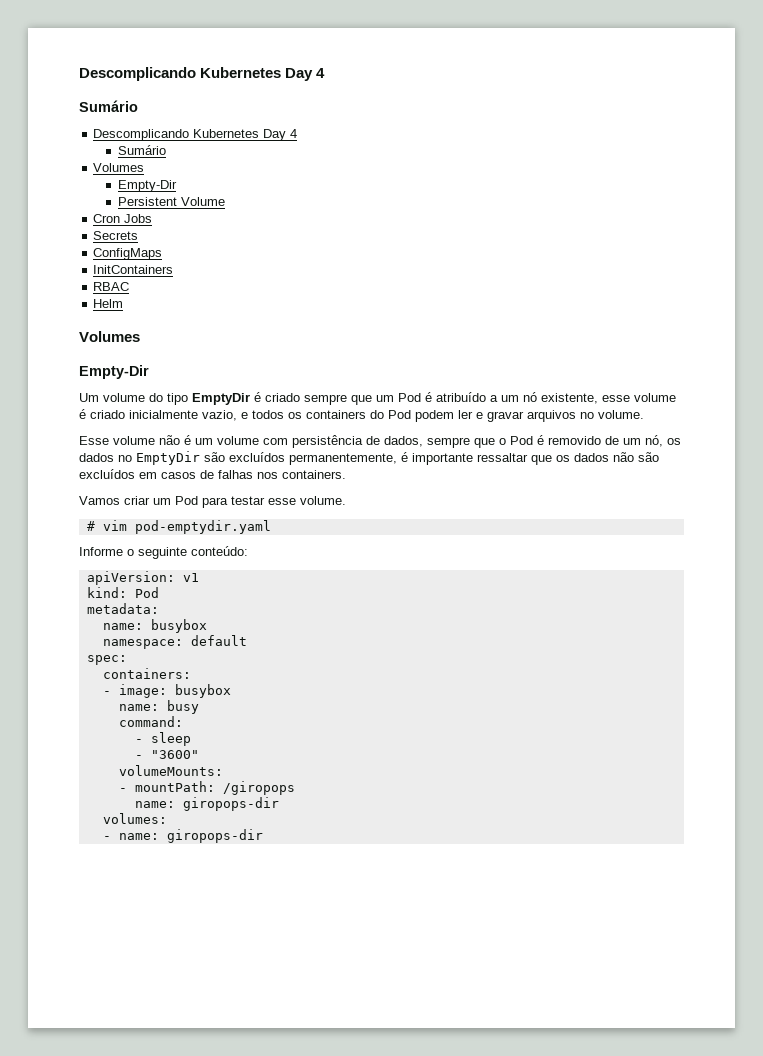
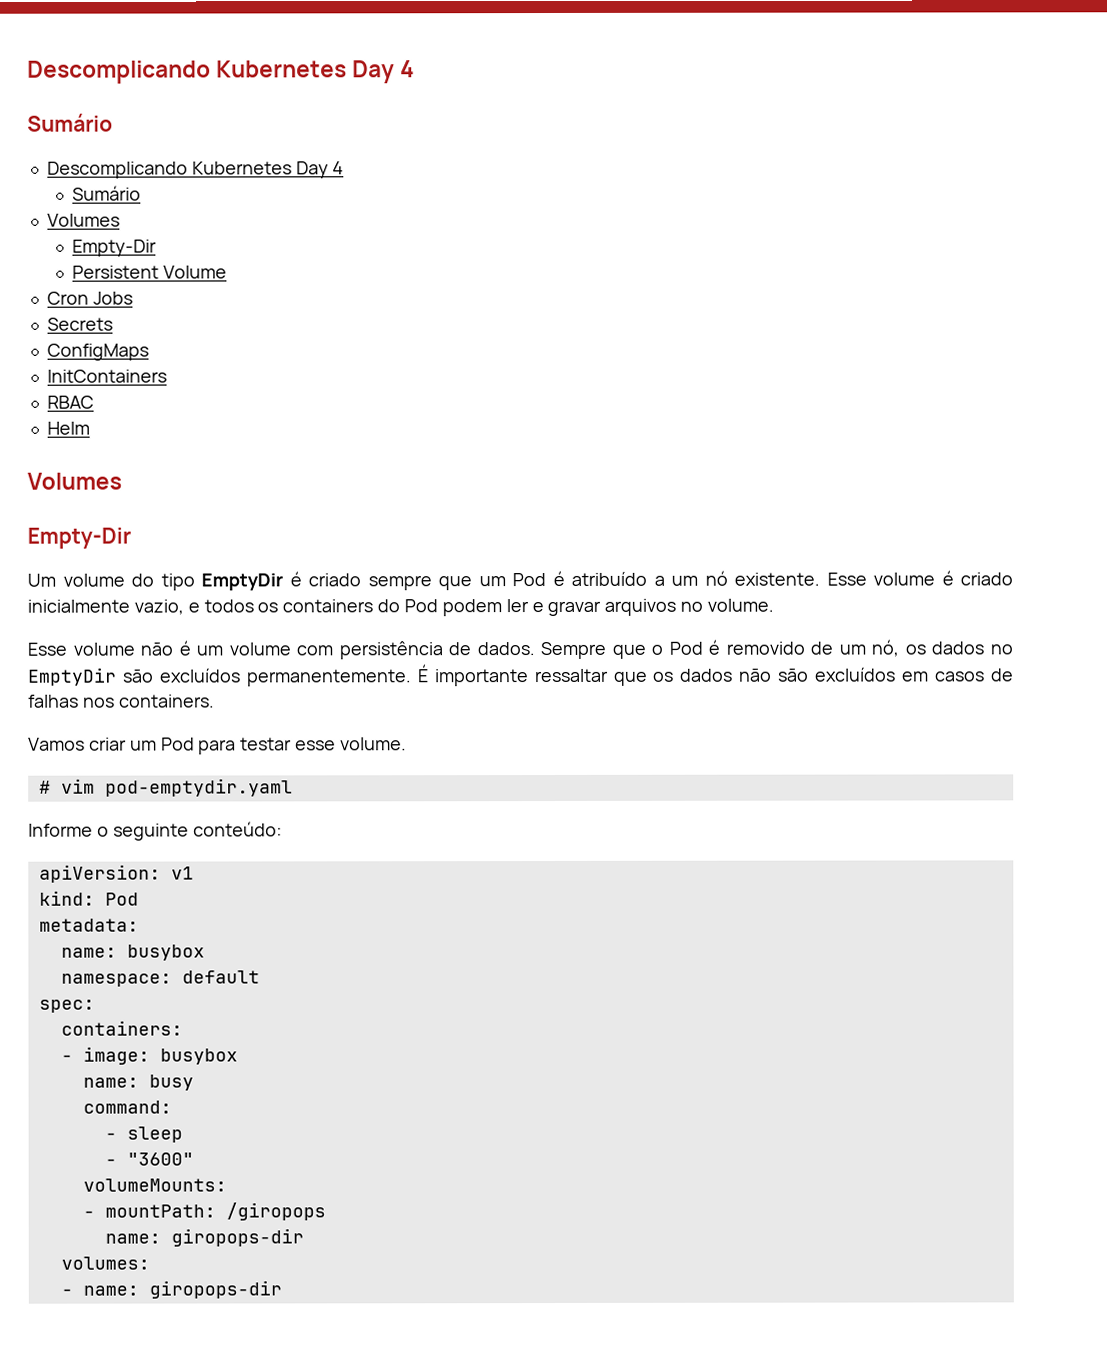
- Um volume do tipo EmptyDir é criado sempre que um Pod é atribuído a um nó existente, esse volume é criado inicialmente vazio, e todos os containers do Pod podem ler e gravar arquivos no volume.
+ Um volume do tipo EmptyDir é criado sempre que um Pod é atribuído a um nó existente. Esse volume é criado inicialmente vazio, e todos os containers do Pod podem ler e gravar arquivos no volume.
- Esse volume não é um volume com persistência de dados, sempre que o Pod é removido de um nó, os dados no EmptyDir são excluídos permanentemente, é importante ressaltar que os dados não são excluídos em casos de falhas nos containers.
+ Esse volume não é um volume com persistência de dados. Sempre que o Pod é removido de um nó, os dados no EmptyDir são excluídos permanentemente. É importante ressaltar que os dados não são excluídos em casos de falhas nos containers.

